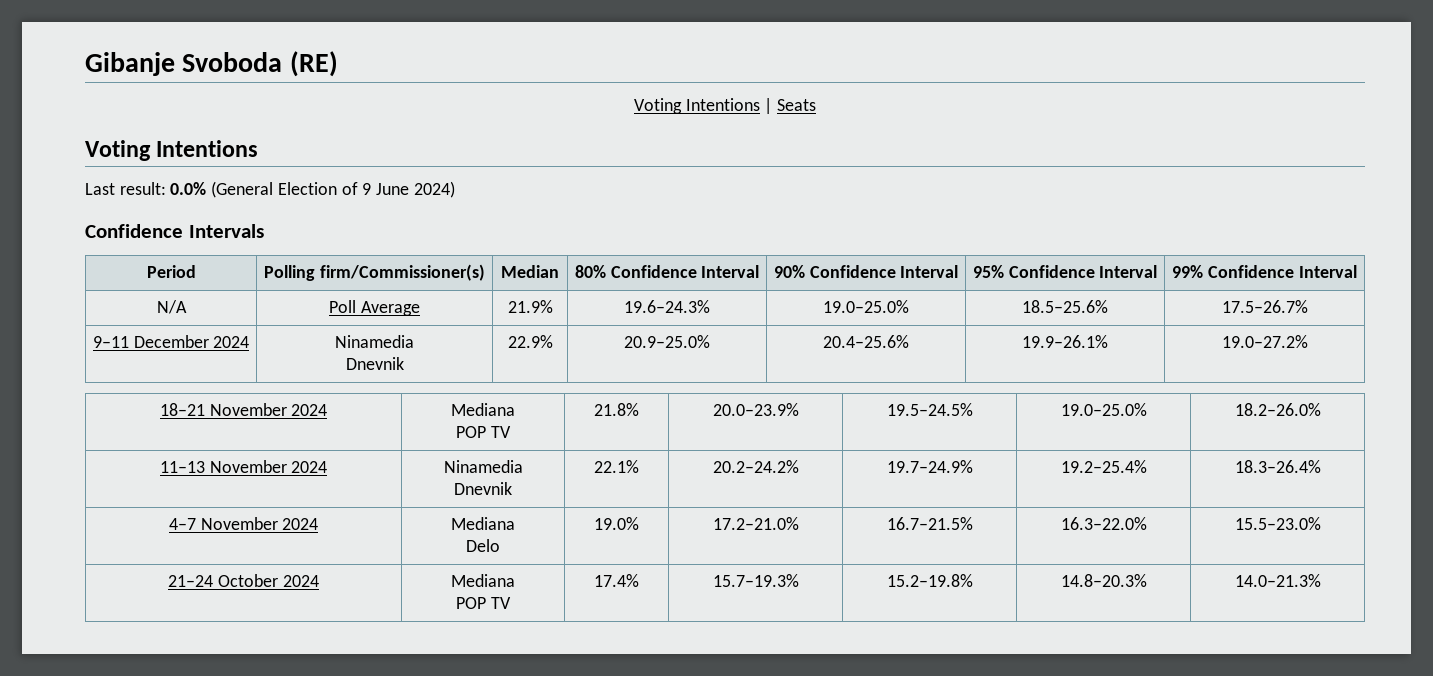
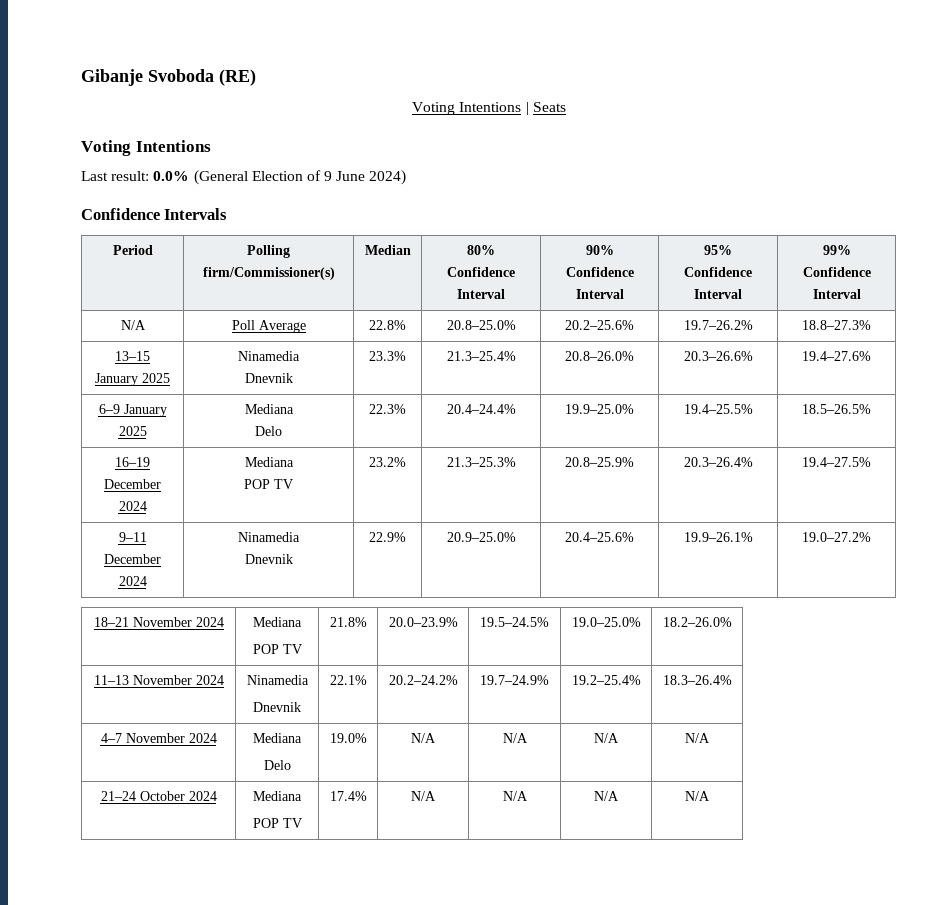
- N/A | Poll Average | 21.9% | 19.6–24.3% | 19.0–25.0% | 18.5–25.6% | 17.5–26.7%
+ N/A | Poll Average | 22.8% | 20.8–25.0% | 20.2–25.6% | 19.7–26.2% | 18.8–27.3%
+ 13–15 January 2025 | Ninamedia
+ Dnevnik | 23.3% | 21.3–25.4% | 20.8–26.0% | 20.3–26.6% | 19.4–27.6%
+ 6–9 January 2025 | Mediana
+ Delo | 22.3% | 20.4–24.4% | 19.9–25.0% | 19.4–25.5% | 18.5–26.5%
+ 16–19 December 2024 | Mediana
+ POP TV | 23.2% | 21.3–25.3% | 20.8–25.9% | 20.3–26.4% | 19.4–27.5%
  4–7 November 2024 | Mediana
- Delo | 19.0% | 17.2–21.0% | 16.7–21.5% | 16.3–22.0% | 15.5–23.0%
+ Delo | 19.0% | N/A | N/A | N/A | N/A
  21–24 October 2024 | Mediana
- POP TV | 17.4% | 15.7–19.3% | 15.2–19.8% | 14.8–20.3% | 14.0–21.3%
+ POP TV | 17.4% | N/A | N/A | N/A | N/A

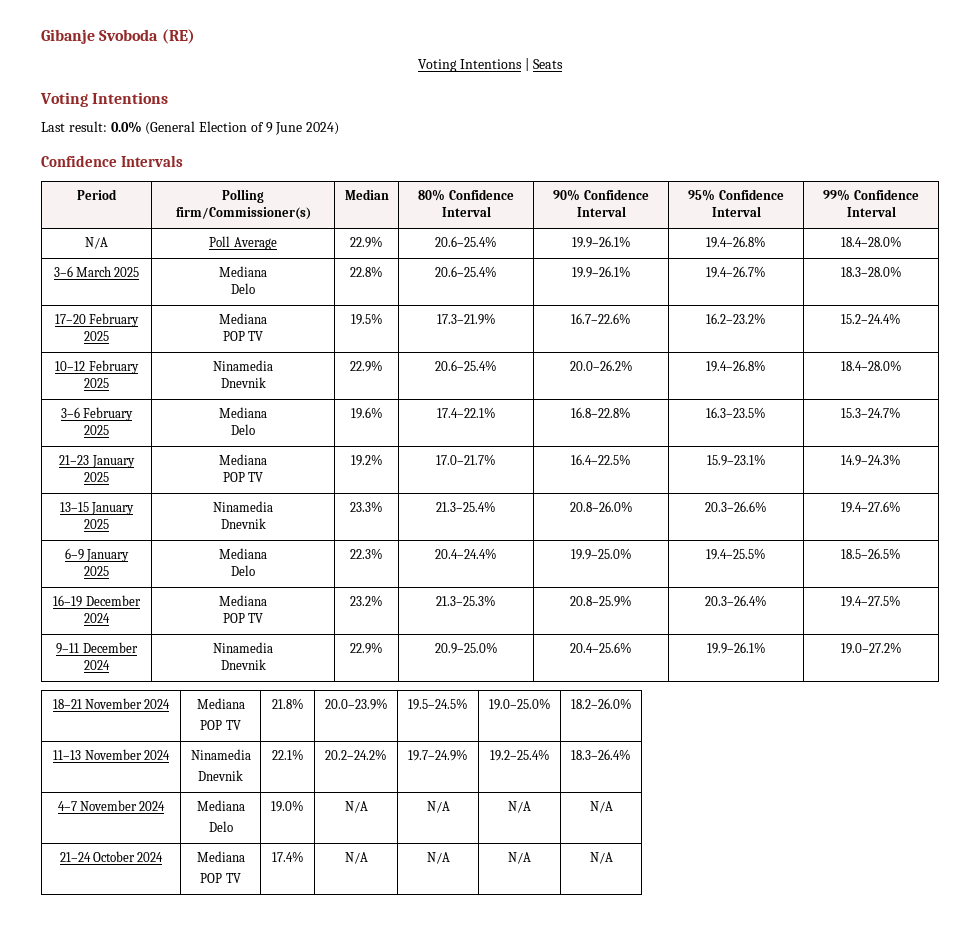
- N/A | Poll Average | 22.8% | 20.8–25.0% | 20.2–25.6% | 19.7–26.2% | 18.8–27.3%
+ N/A | Poll Average | 22.9% | 20.6–25.4% | 19.9–26.1% | 19.4–26.8% | 18.4–28.0%
+ 3–6 March 2025 | Mediana
+ Delo | 22.8% | 20.6–25.4% | 19.9–26.1% | 19.4–26.7% | 18.3–28.0%
+ 17–20 February 2025 | Mediana
+ POP TV | 19.5% | 17.3–21.9% | 16.7–22.6% | 16.2–23.2% | 15.2–24.4%
+ 10–12 February 2025 | Ninamedia
+ Dnevnik | 22.9% | 20.6–25.4% | 20.0–26.2% | 19.4–26.8% | 18.4–28.0%
+ 3–6 February 2025 | Mediana
+ Delo | 19.6% | 17.4–22.1% | 16.8–22.8% | 16.3–23.5% | 15.3–24.7%
+ 21–23 January 2025 | Mediana
+ POP TV | 19.2% | 17.0–21.7% | 16.4–22.5% | 15.9–23.1% | 14.9–24.3%

